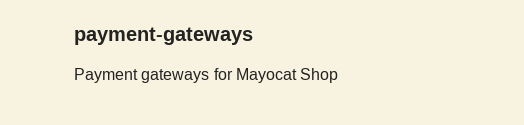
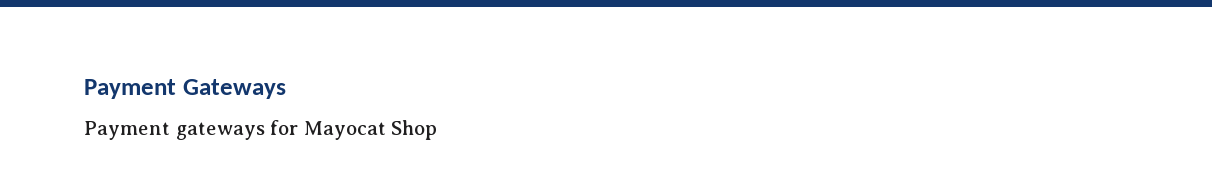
- payment-gateways
+ Payment Gateways

